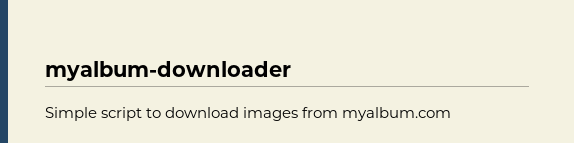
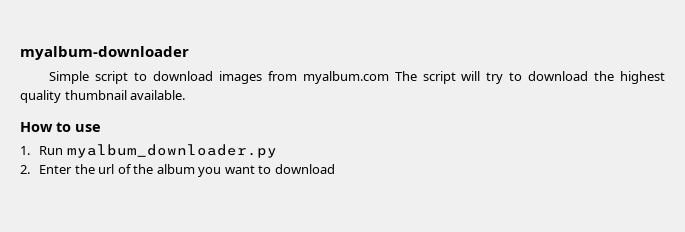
- Simple script to download images from myalbum.com
+ Simple script to download images from myalbum.com The script will try to download the highest quality thumbnail available.
+ How to use
+ 1. Run myalbum_downloader.py
+ 2. Enter the url of the album you want to download

